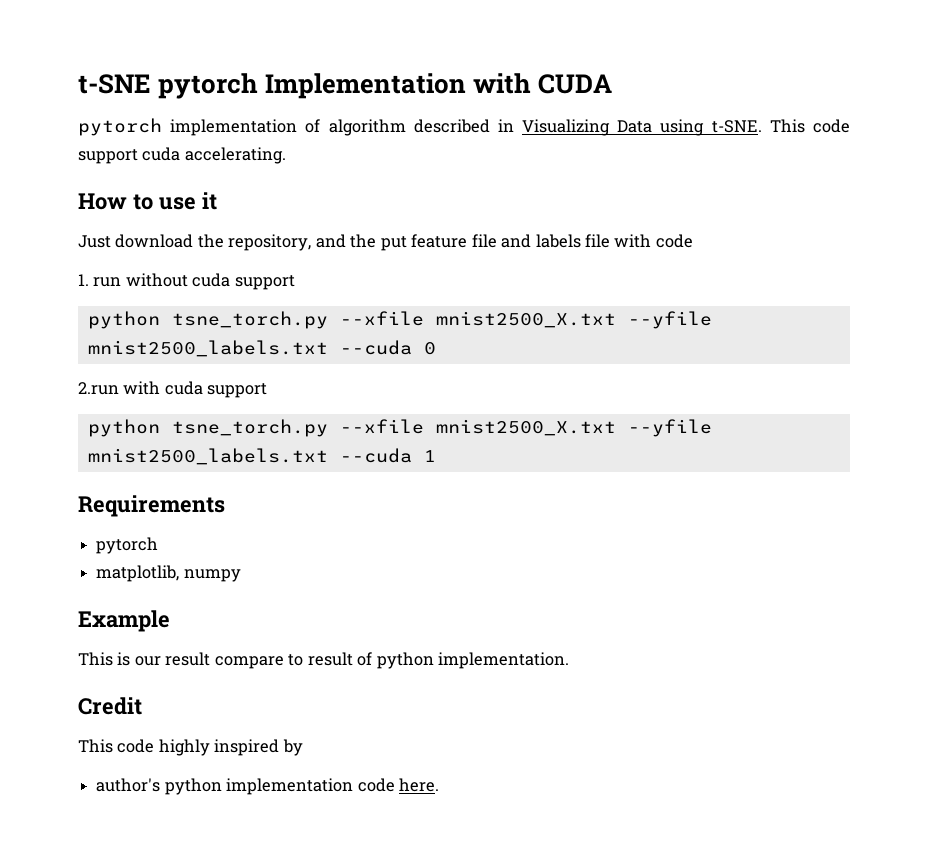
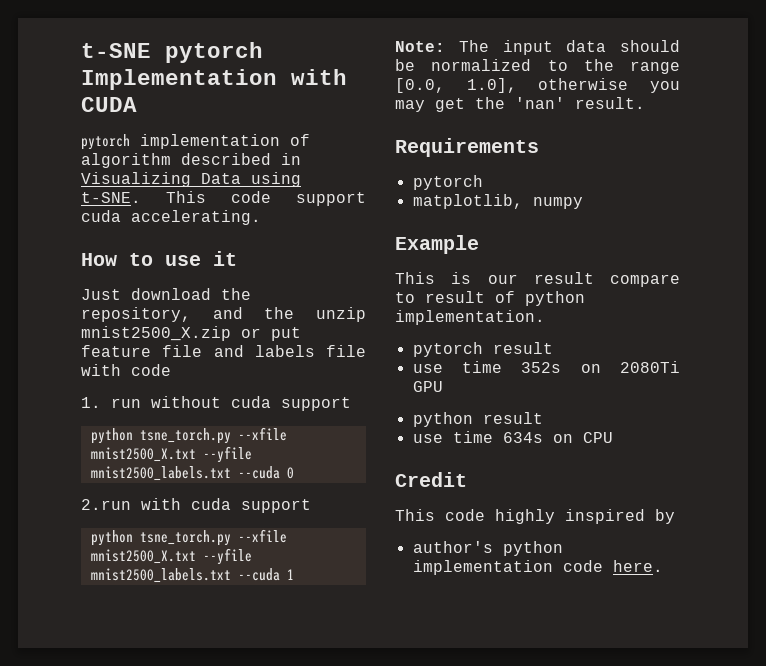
- Just download the repository, and the put feature file and labels file with code
+ Just download the repository, and the unzip mnist2500_X.zip or put feature file and labels file with code
+ Note: The input data should be normalized to the range [0.0, 1.0], otherwise you may get the 'nan' result.
+ pytorch result
+ use time 352s on 2080Ti GPU
+ python result
+ use time 634s on CPU

